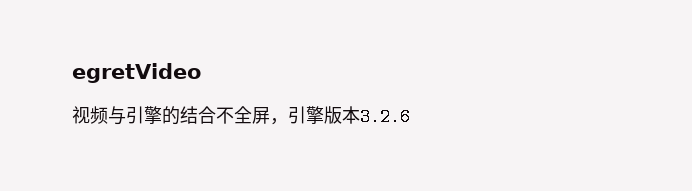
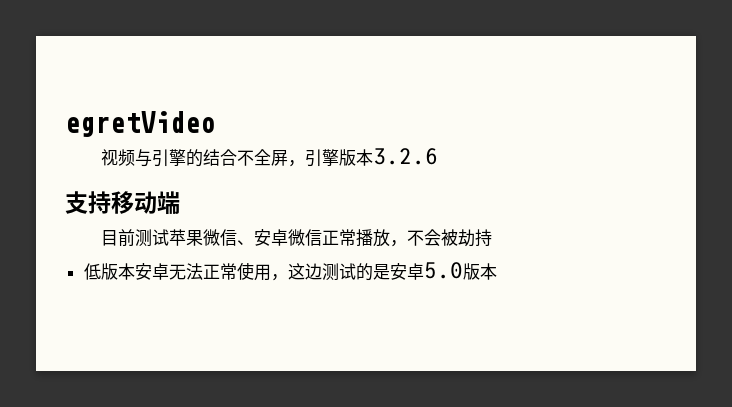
+ 支持移动端
+ 目前测试苹果微信、安卓微信正常播放，不会被劫持
+ 低版本安卓无法正常使用，这边测试的是安卓5.0版本

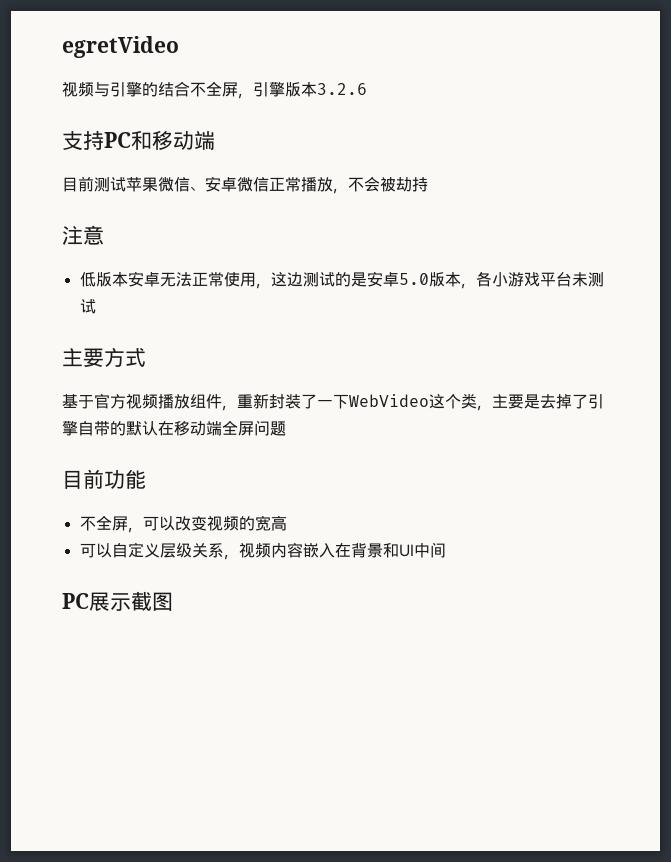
- 支持移动端
+ 支持PC和移动端
+ 注意
- 低版本安卓无法正常使用，这边测试的是安卓5.0版本
+ 低版本安卓无法正常使用，这边测试的是安卓5.0版本，各小游戏平台未测试
+ 主要方式
+ 基于官方视频播放组件，重新封装了一下WebVideo这个类，主要是去掉了引擎自带的默认在移动端全屏问题
+ 目前功能
+ 不全屏，可以改变视频的宽高
+ 可以自定义层级关系，视频内容嵌入在背景和UI中间
+ PC展示截图

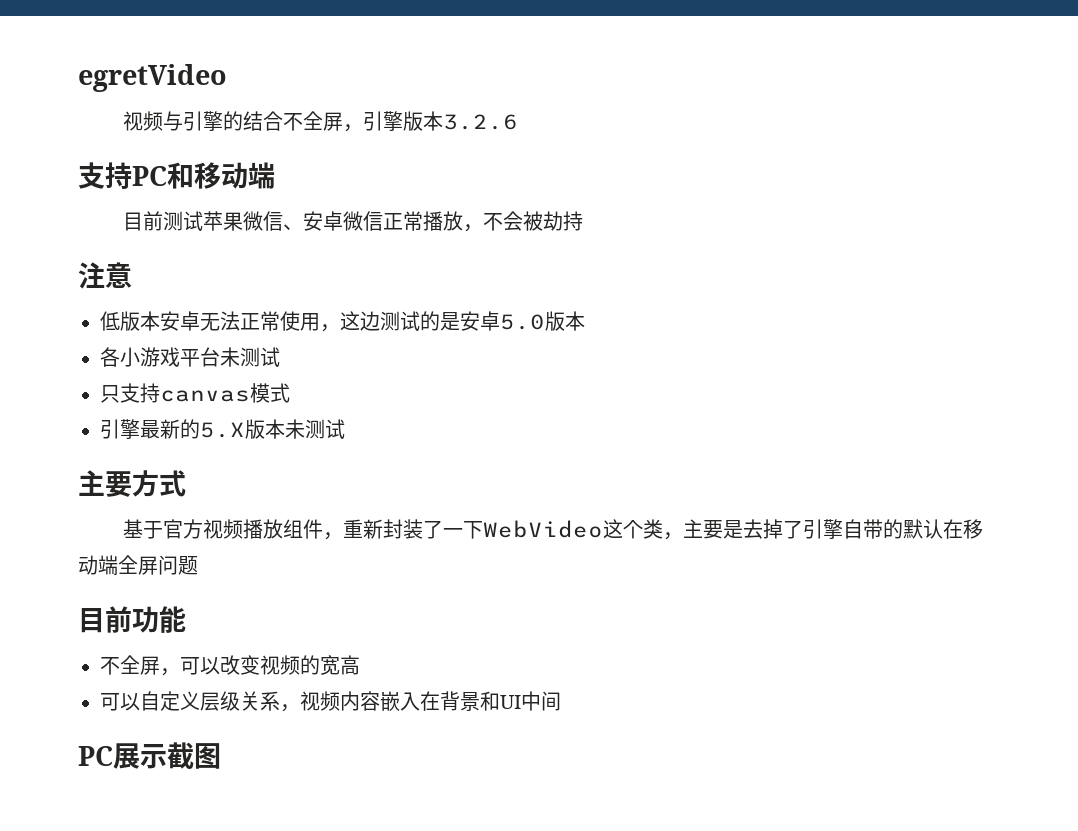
- 低版本安卓无法正常使用，这边测试的是安卓5.0版本，各小游戏平台未测试
+ 低版本安卓无法正常使用，这边测试的是安卓5.0版本
+ 各小游戏平台未测试
+ 只支持canvas模式
+ 引擎最新的5.X版本未测试

